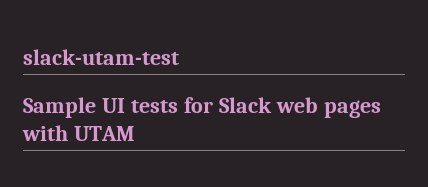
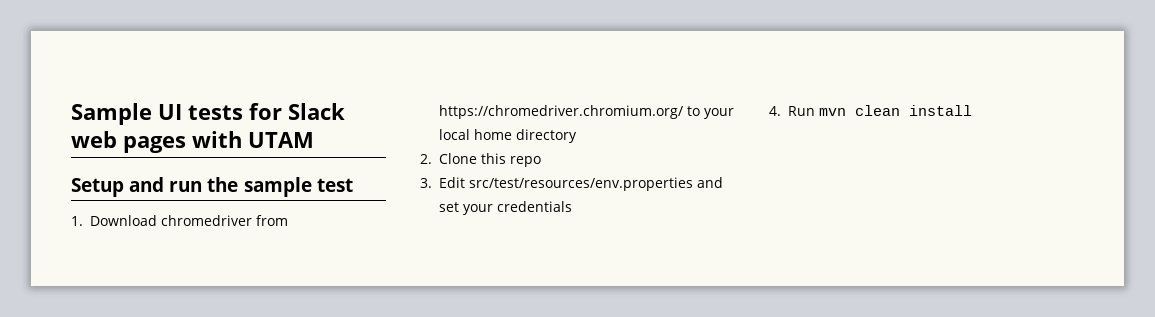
- slack-utam-test
+ Setup and run the sample test
+ 1. Download chromedriver from https://chromedriver.chromium.org/ to your local home directory
+ 2. Clone this repo
+ 3. Edit src/test/resources/env.properties and set your credentials
+ 4. Run mvn clean install

